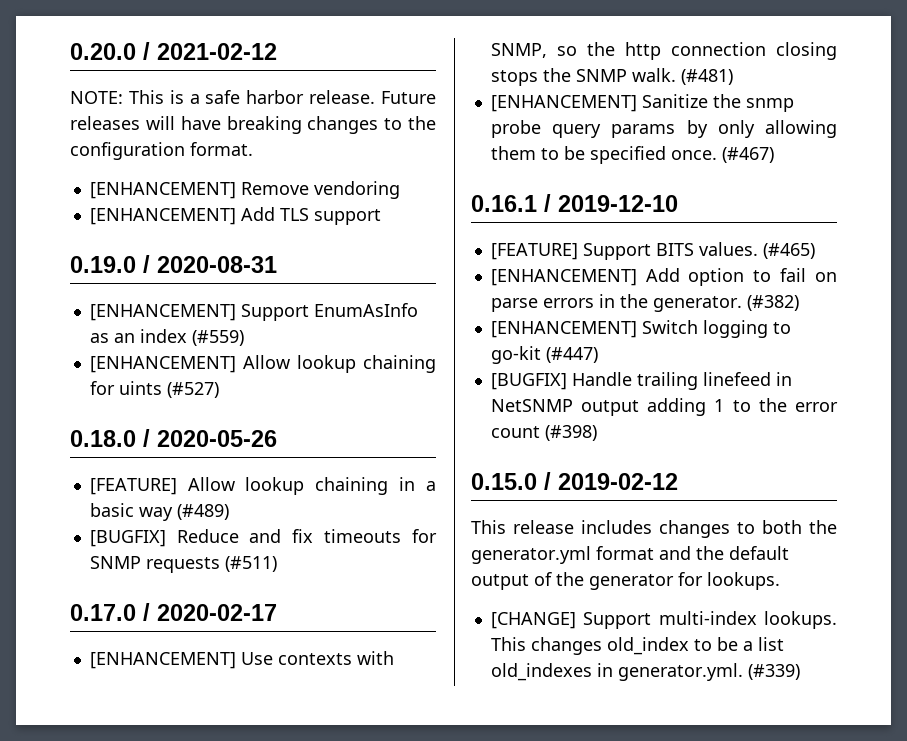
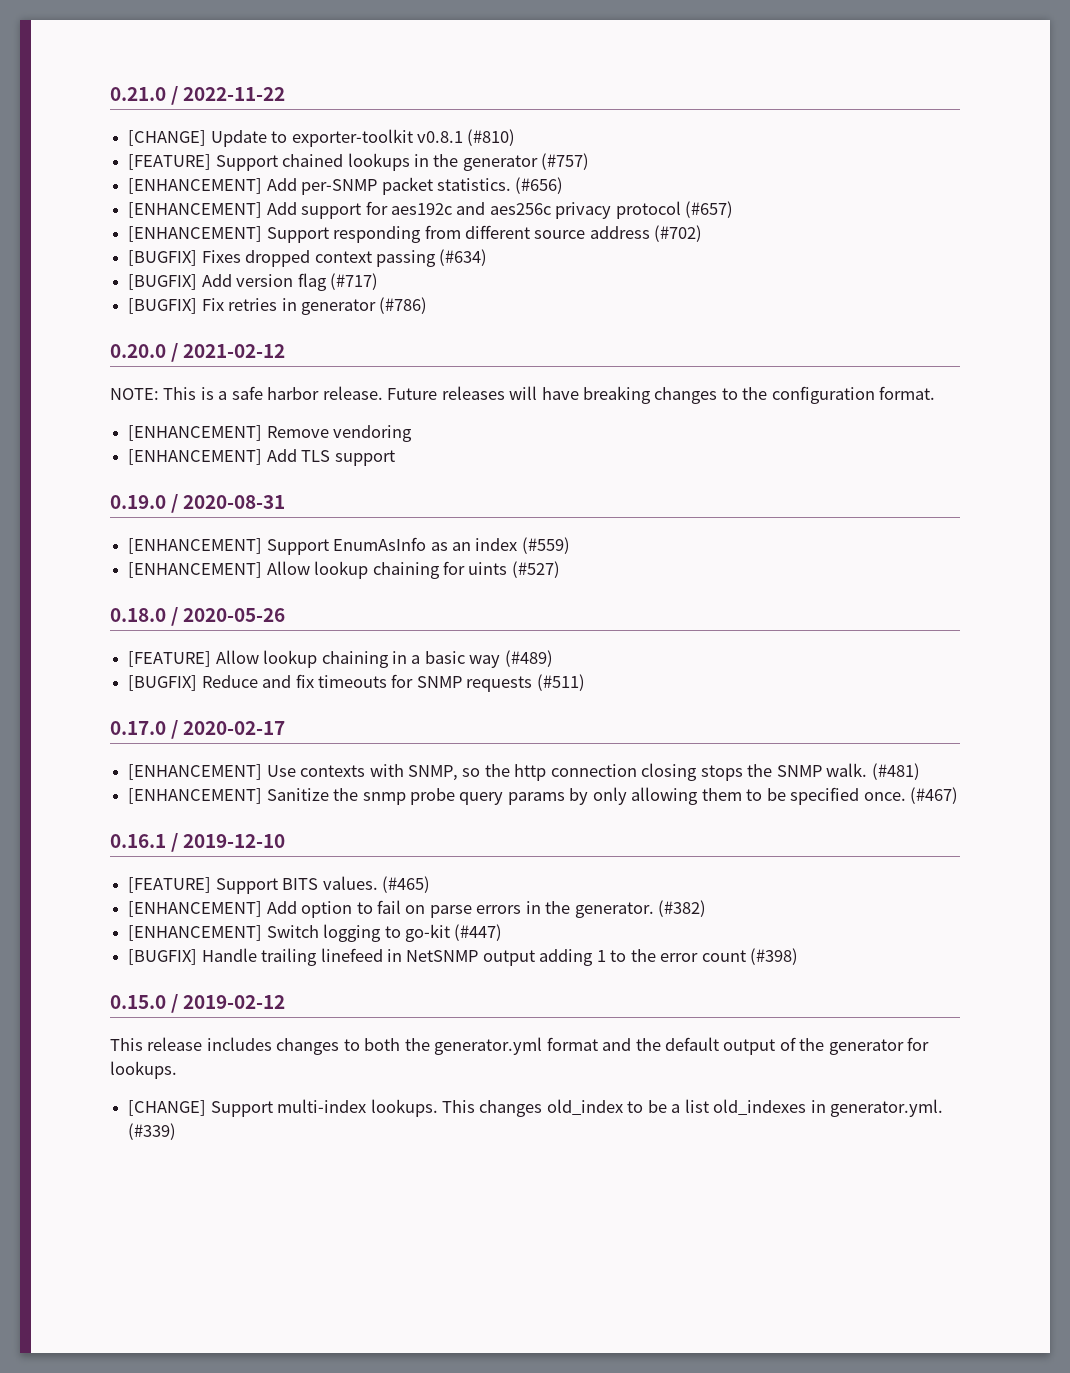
+ 0.21.0 / 2022-11-22
+ [CHANGE] Update to exporter-toolkit v0.8.1 (#810)
+ [FEATURE] Support chained lookups in the generator (#757)
+ [ENHANCEMENT] Add per-SNMP packet statistics. (#656)
+ [ENHANCEMENT] Add support for aes192c and aes256c privacy protocol (#657)
+ [ENHANCEMENT] Support responding from different source address (#702)
+ [BUGFIX] Fixes dropped context passing (#634)
+ [BUGFIX] Add version flag (#717)
+ [BUGFIX] Fix retries in generator (#786)

